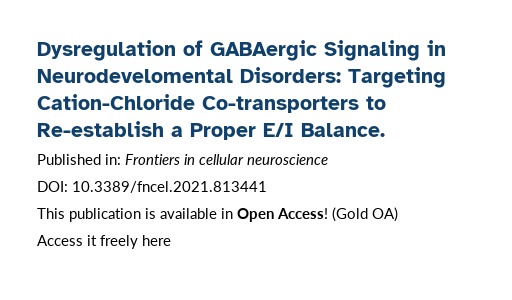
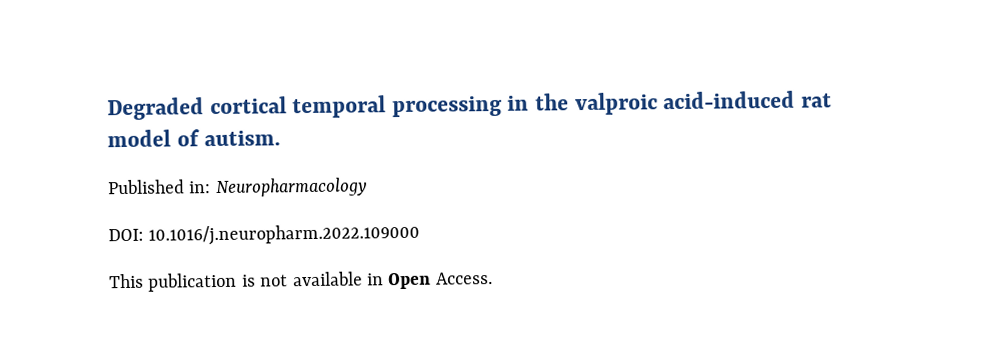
- Dysregulation of GABAergic Signaling in Neurodevelomental Disorders: Targeting Cation-Chloride Co-transporters to Re-establish a Proper E/I Balance.
- Published in: Frontiers in cellular neuroscience
+ Degraded cortical temporal processing in the valproic acid-induced rat model of autism.
+ Published in: Neuropharmacology
- DOI: 10.3389/fncel.2021.813441
+ DOI: 10.1016/j.neuropharm.2022.109000
- This publication is available in Open Access! (Gold OA)
- Access it freely here
+ This publication is not available in Open Access.

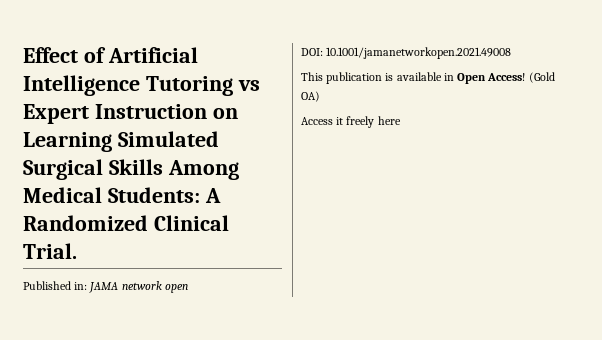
- Degraded cortical temporal processing in the valproic acid-induced rat model of autism.
+ Effect of Artificial Intelligence Tutoring vs Expert Instruction on Learning Simulated Surgical Skills Among Medical Students: A Randomized Clinical Trial.
- Published in: Neuropharmacology
+ Published in: JAMA network open
- DOI: 10.1016/j.neuropharm.2022.109000
+ DOI: 10.1001/jamanetworkopen.2021.49008
- This publication is not available in Open Access.
+ This publication is available in Open Access! (Gold OA)
+ Access it freely here

